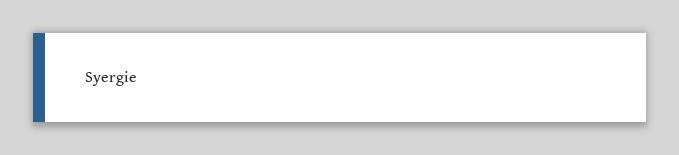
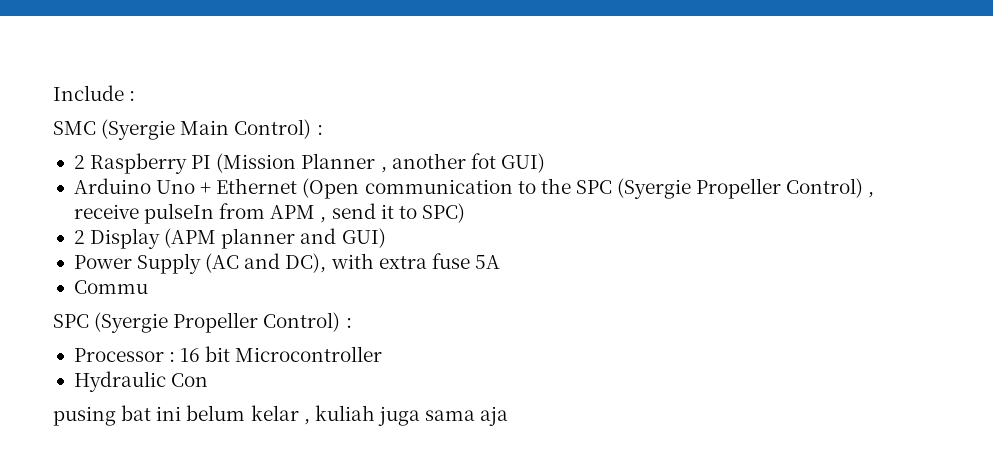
- Syergie
+ Include :
+ SMC (Syergie Main Control) :
+ 2 Raspberry PI (Mission Planner , another fot GUI)
+ Arduino Uno + Ethernet (Open communication to the SPC (Syergie Propeller Control) , receive pulseIn from APM , send it to SPC)
+ 2 Display (APM planner and GUI)
+ Power Supply (AC and DC), with extra fuse 5A
+ Commu
+ SPC (Syergie Propeller Control) :
+ Processor : 16 bit Microcontroller
+ Hydraulic Con
+ pusing bat ini belum kelar , kuliah juga sama aja

